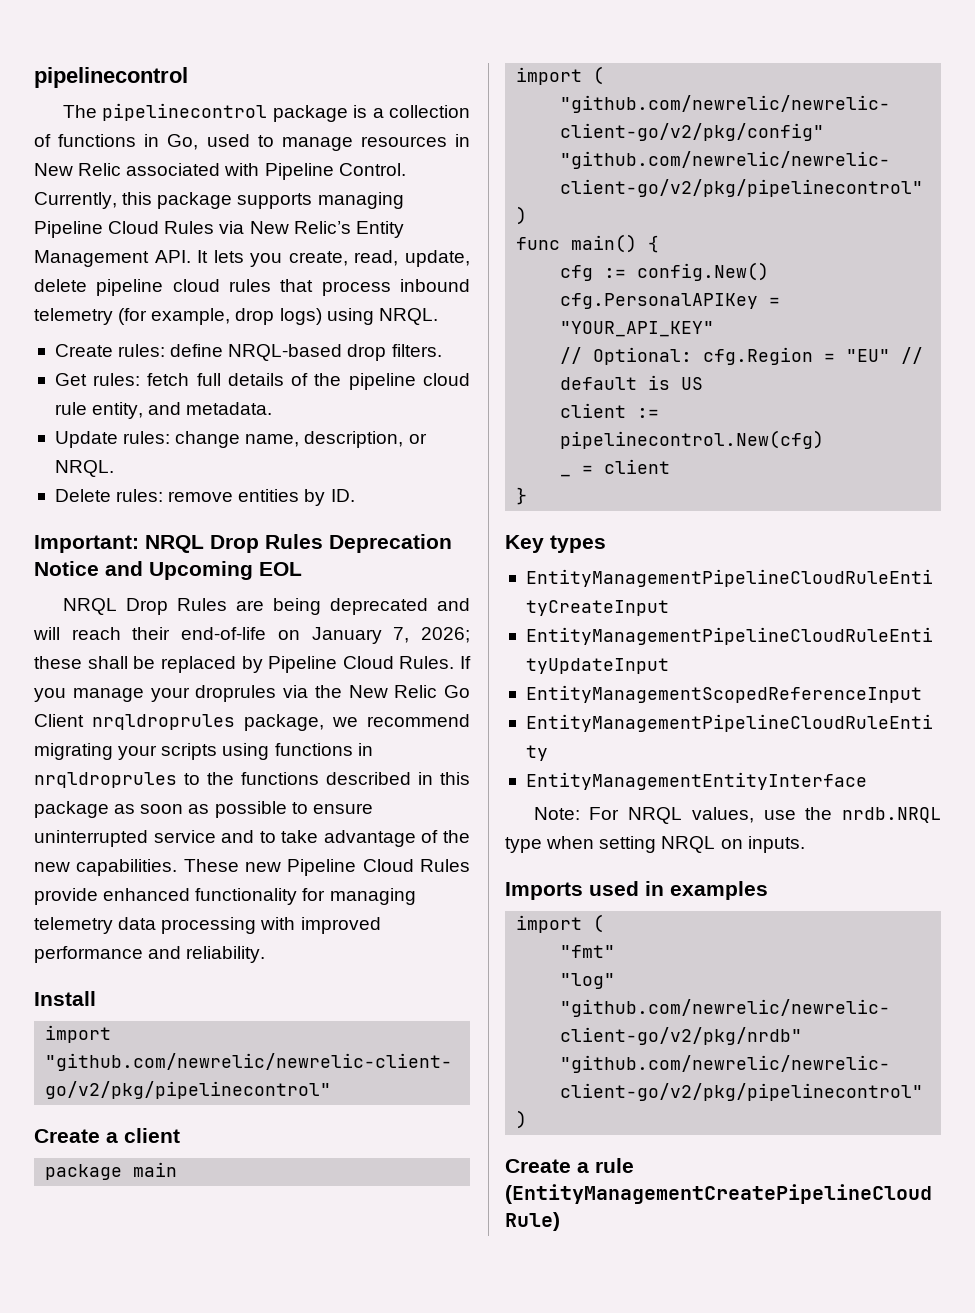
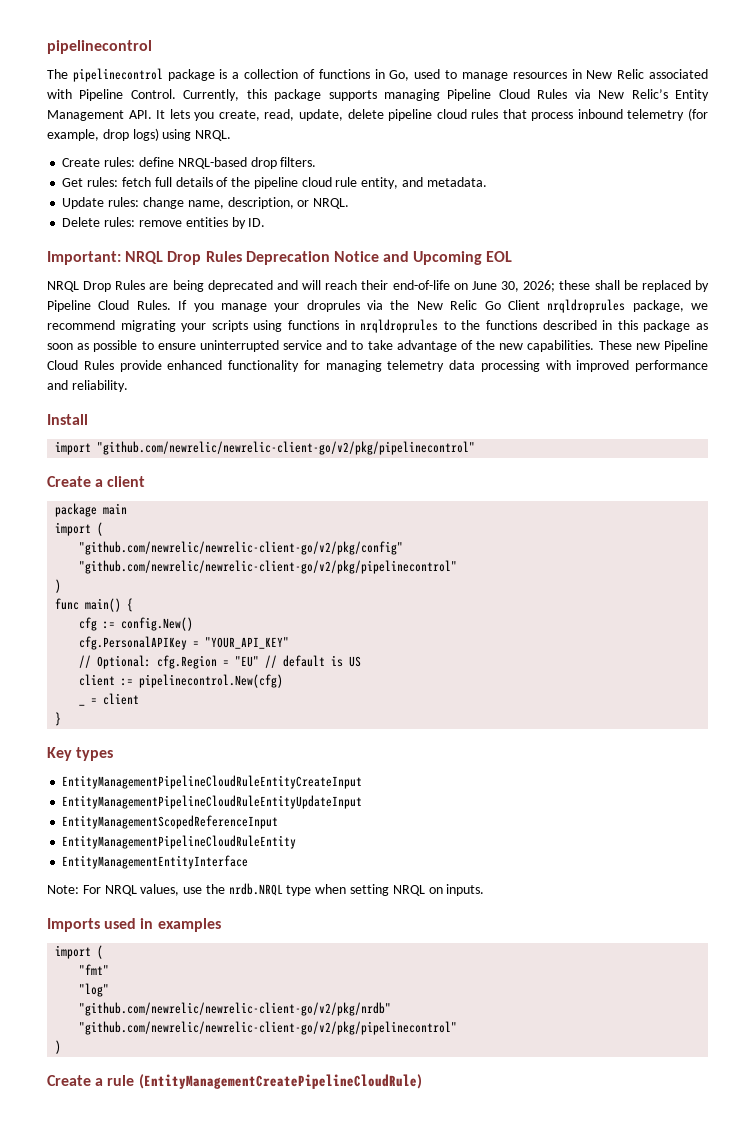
- NRQL Drop Rules are being deprecated and will reach their end-of-life on January 7, 2026; these shall be replaced by Pipeline Cloud Rules.
+ NRQL Drop Rules are being deprecated and will reach their end-of-life on June 30, 2026; these shall be replaced by Pipeline Cloud Rules.

